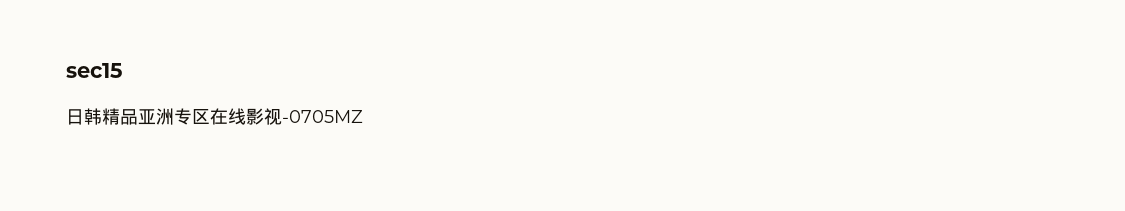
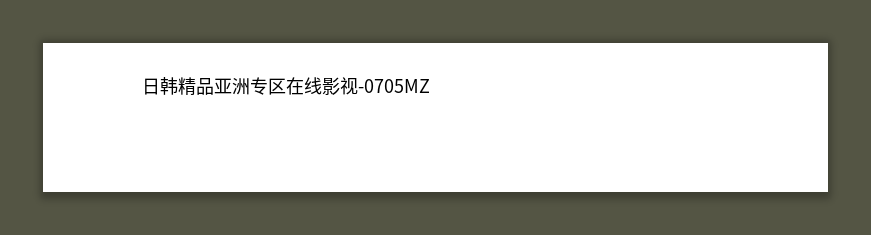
- sec15

